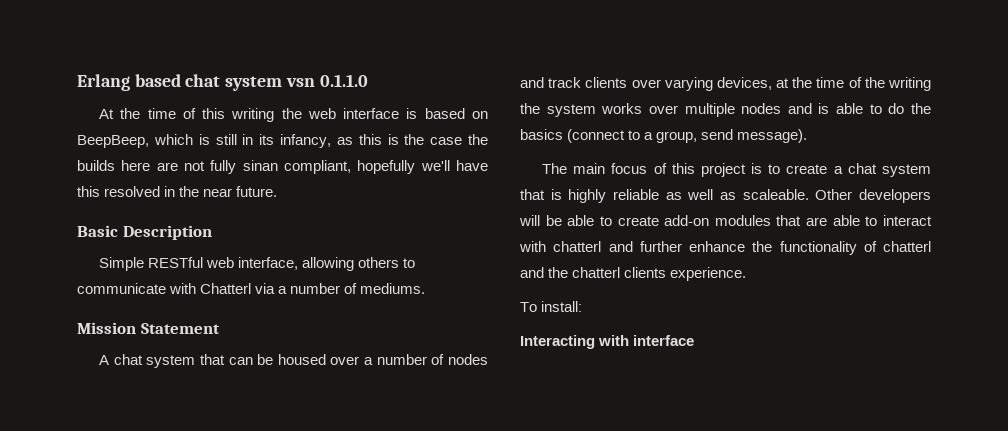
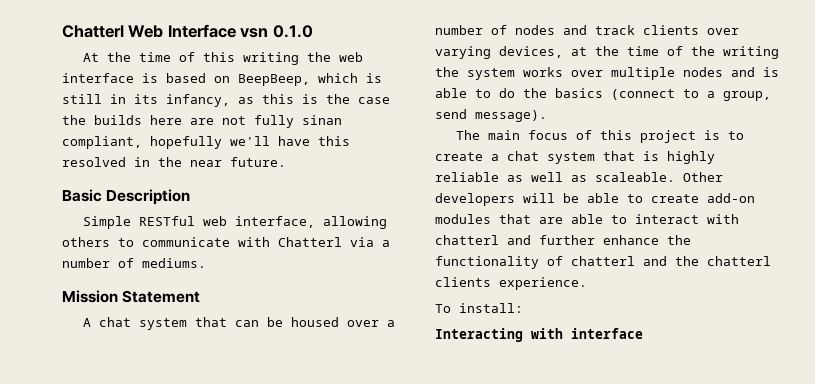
- Erlang based chat system vsn 0.1.1.0
+ Chatterl Web Interface vsn 0.1.0

